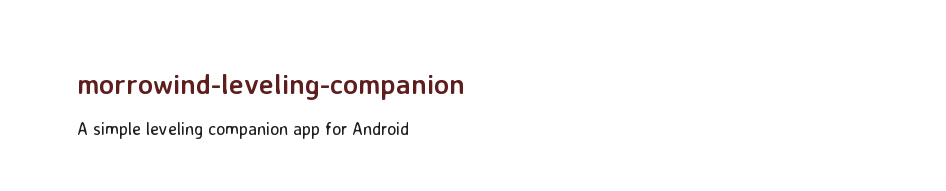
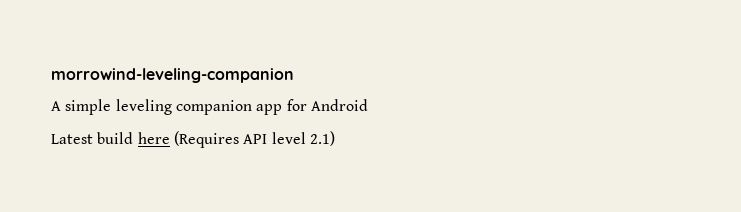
+ Latest build here (Requires API level 2.1)

